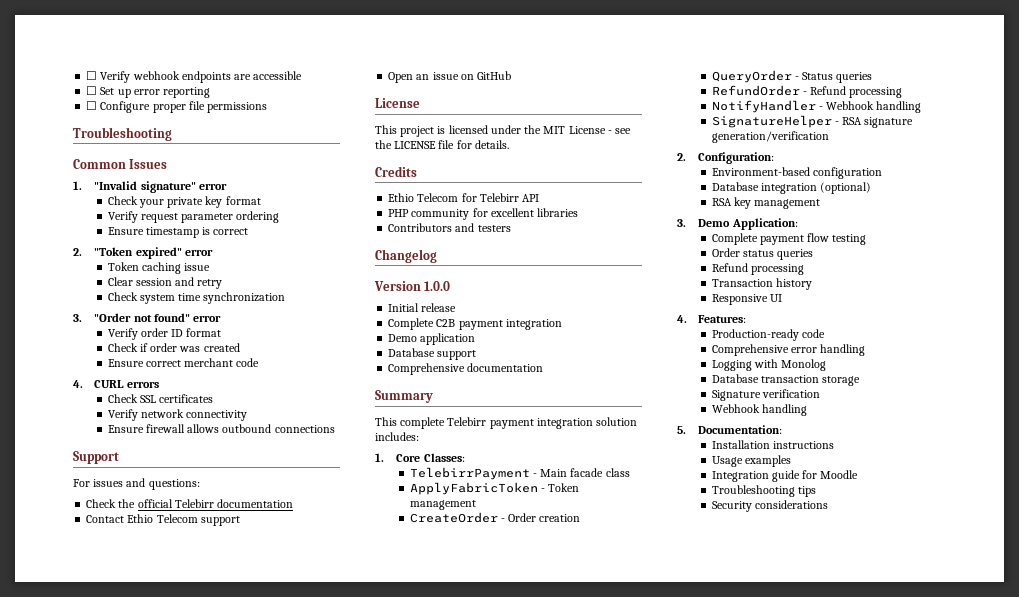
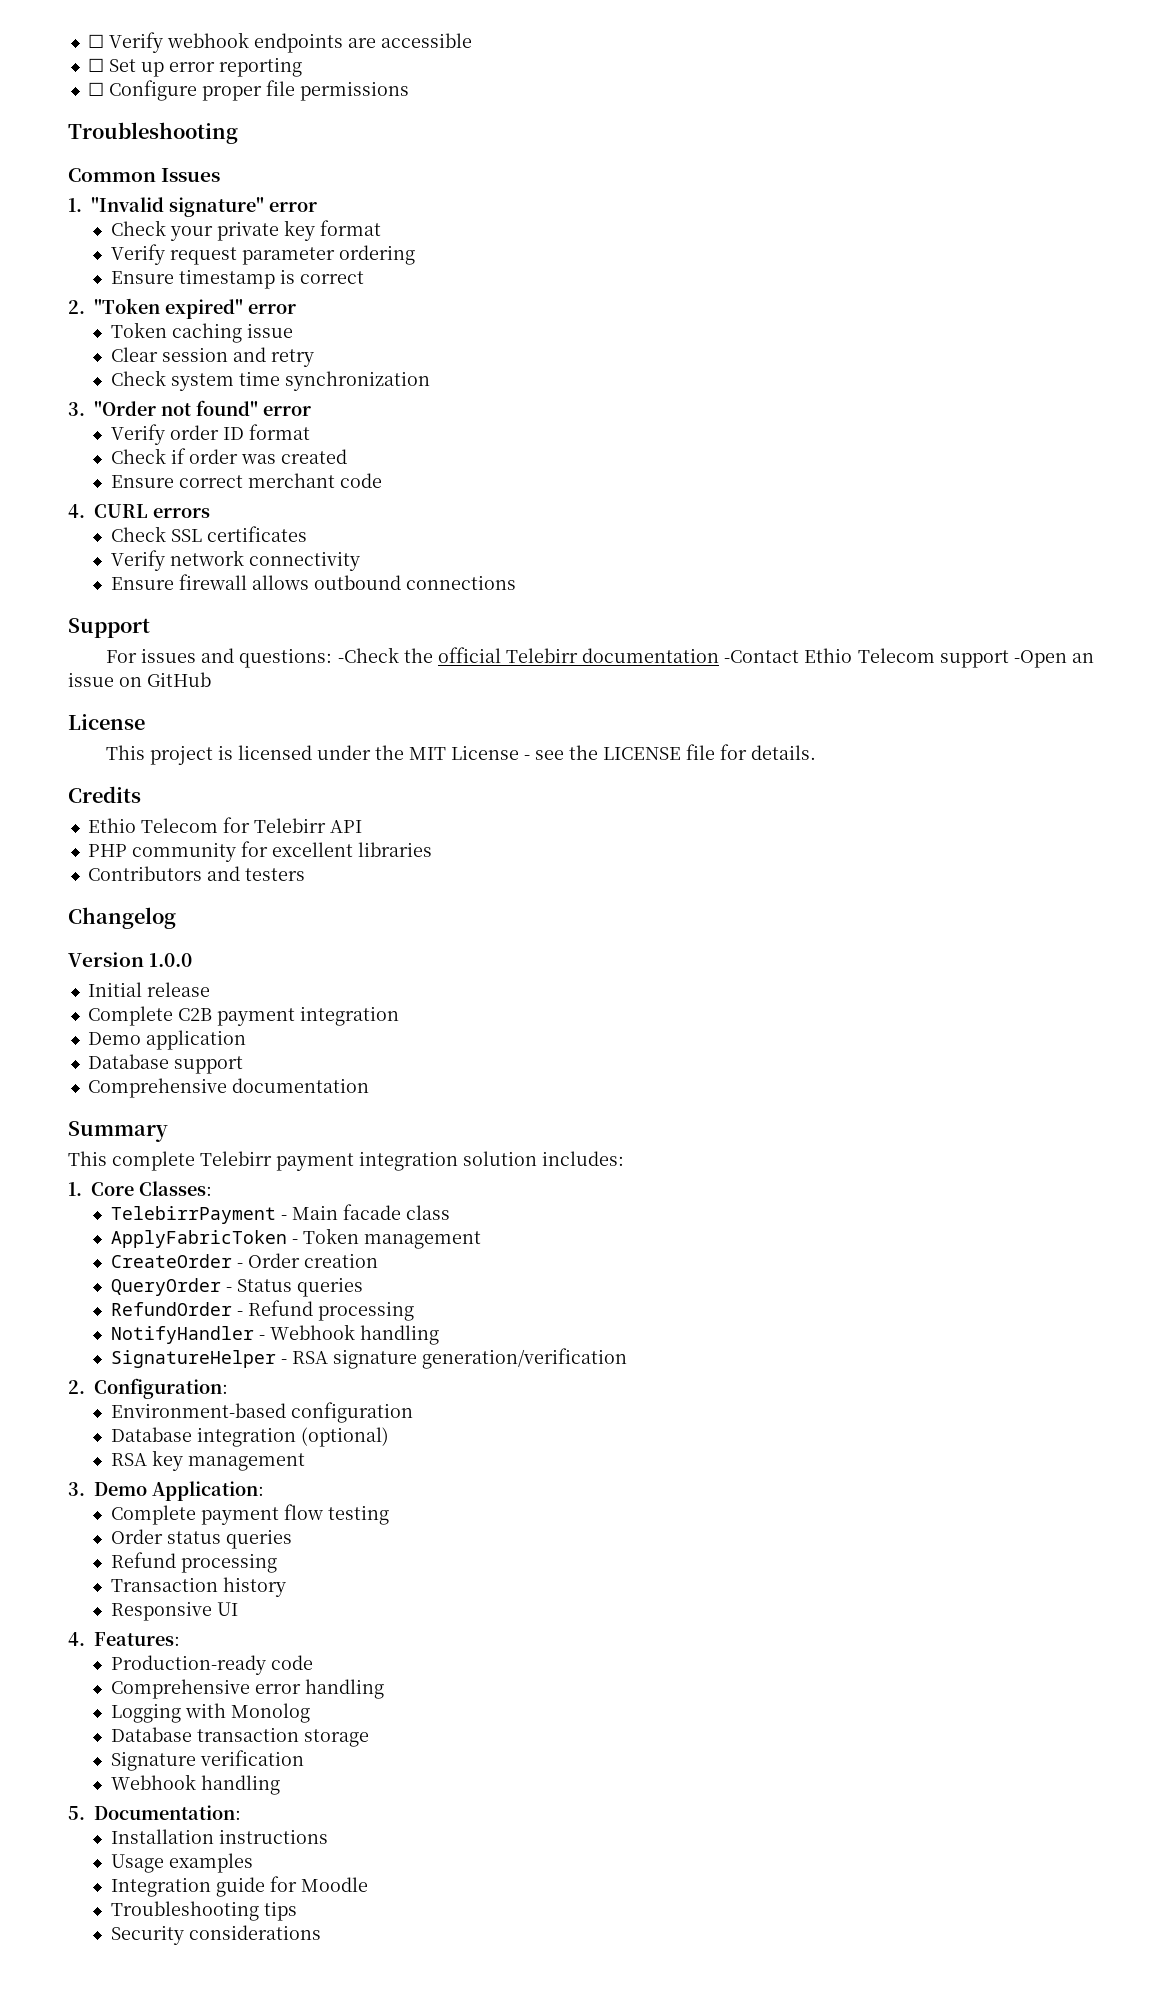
- For issues and questions:
- Check the official Telebirr documentation
- Contact Ethio Telecom support
- Open an issue on GitHub
+ For issues and questions: -Check the official Telebirr documentation -Contact Ethio Telecom support -Open an issue on GitHub

